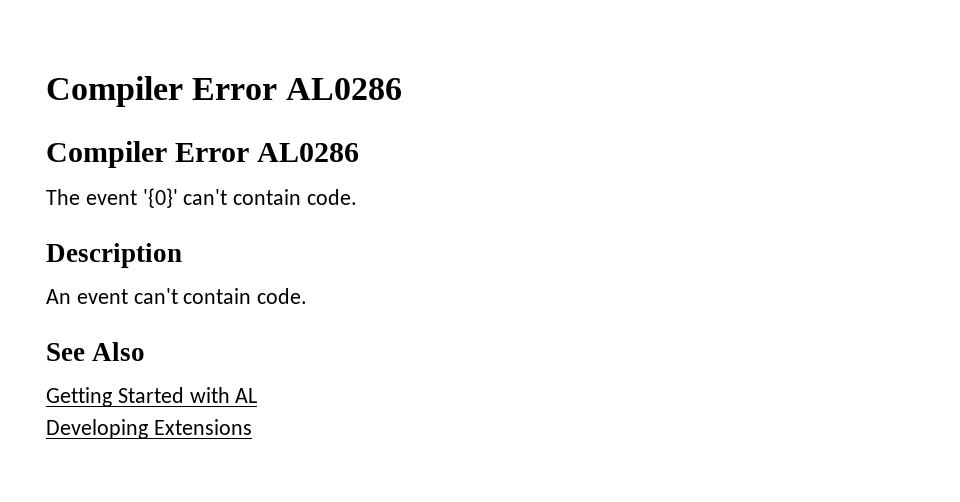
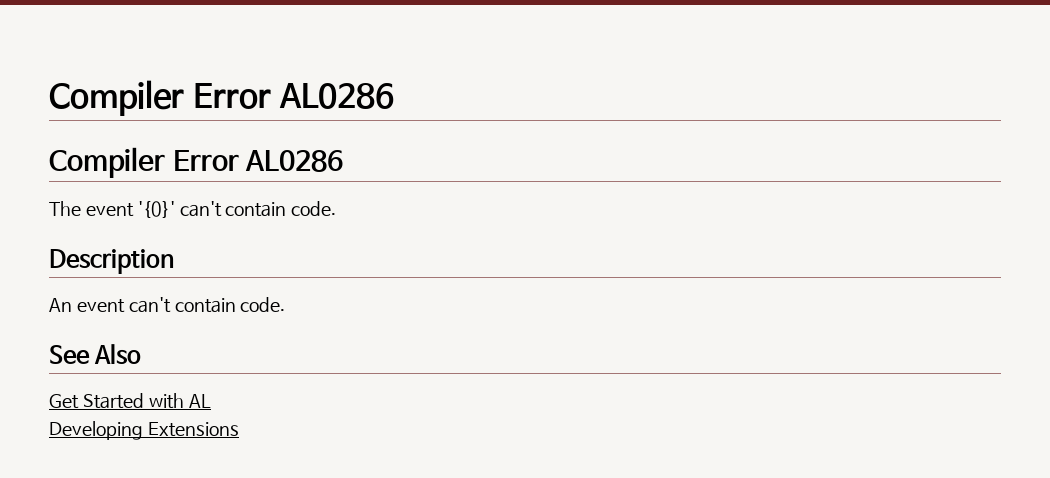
- Getting Started with AL
+ Get Started with AL

